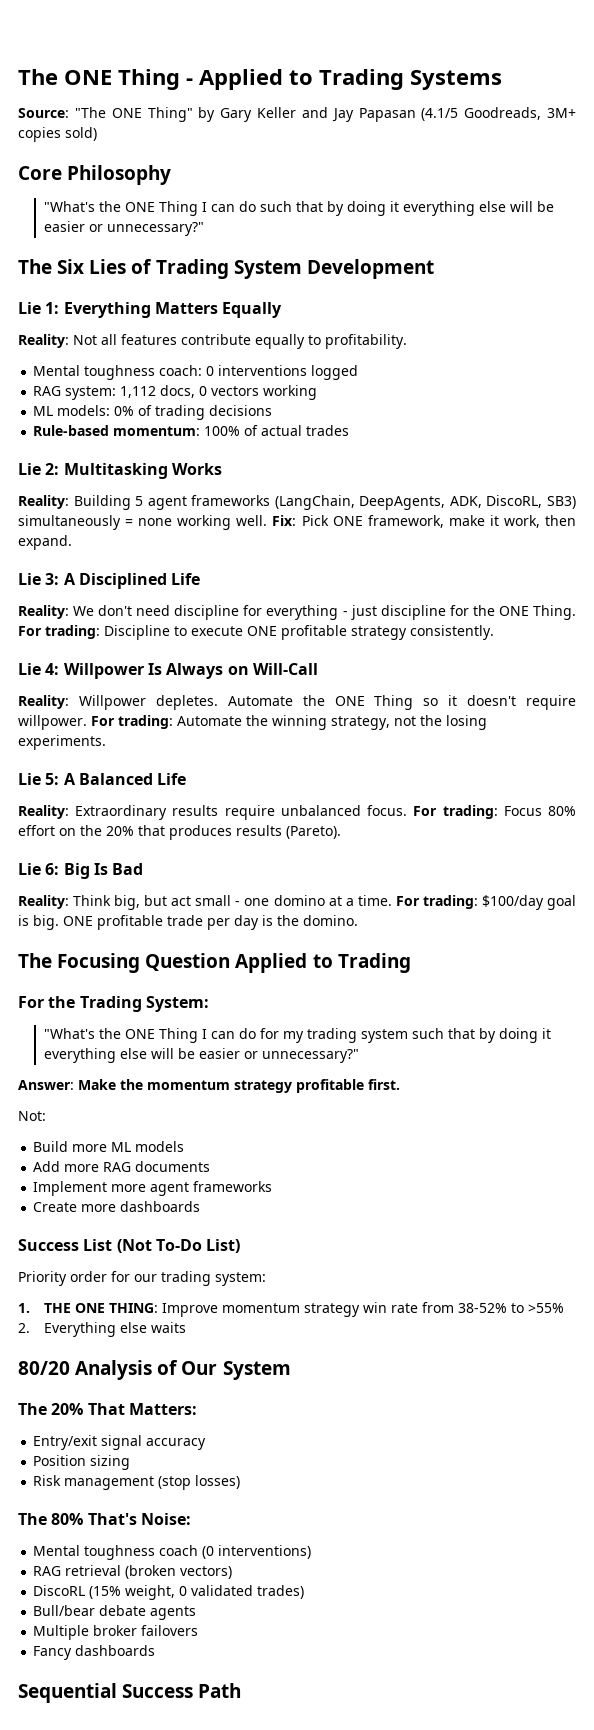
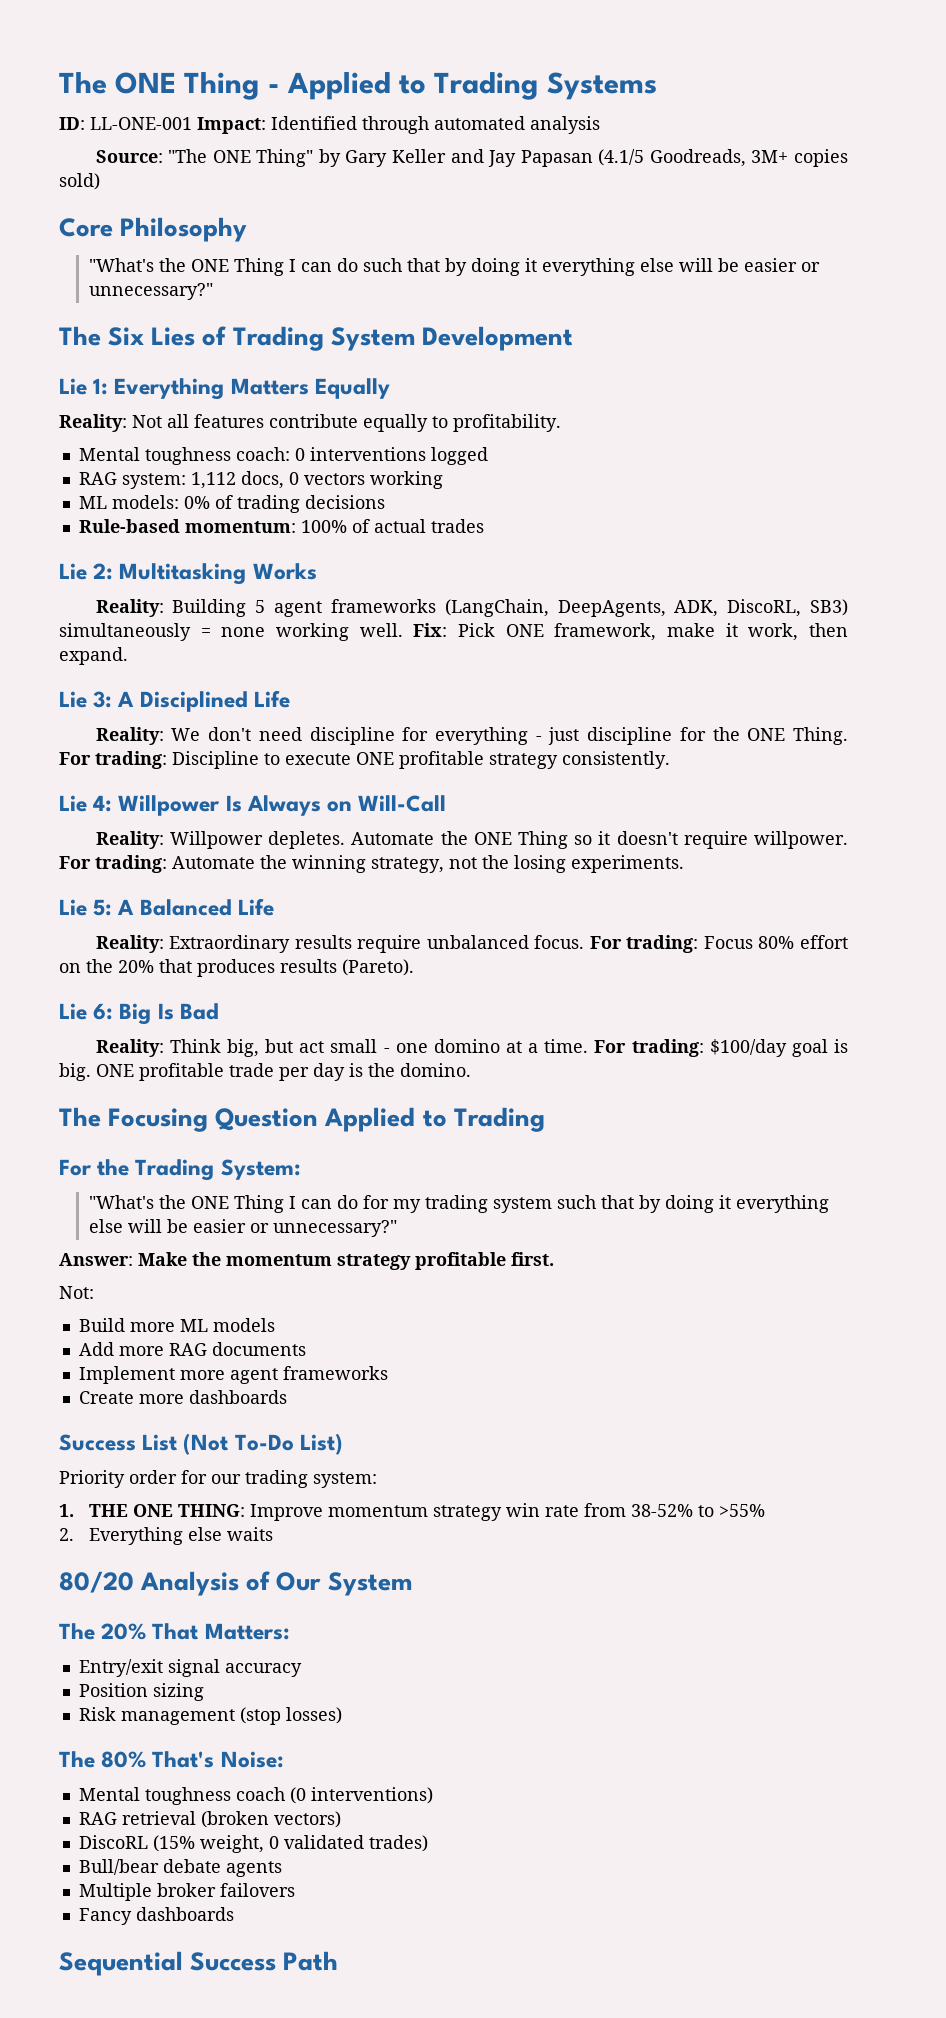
+ ID: LL-ONE-001 Impact: Identified through automated analysis

